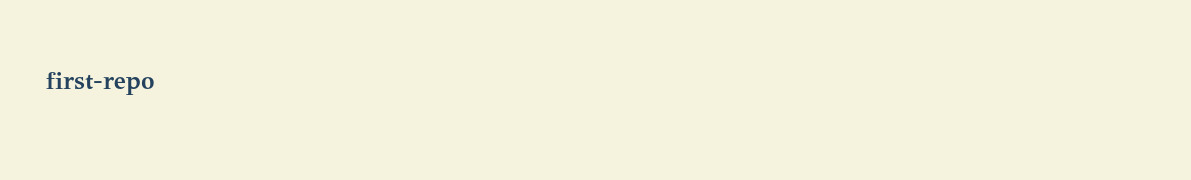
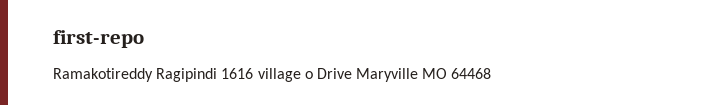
+ Ramakotireddy Ragipindi 1616 village o Drive Maryville MO 64468

